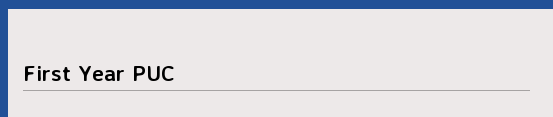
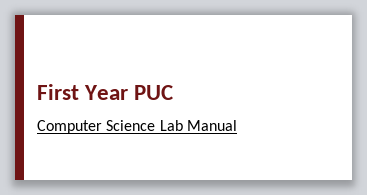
+ Computer Science Lab Manual

